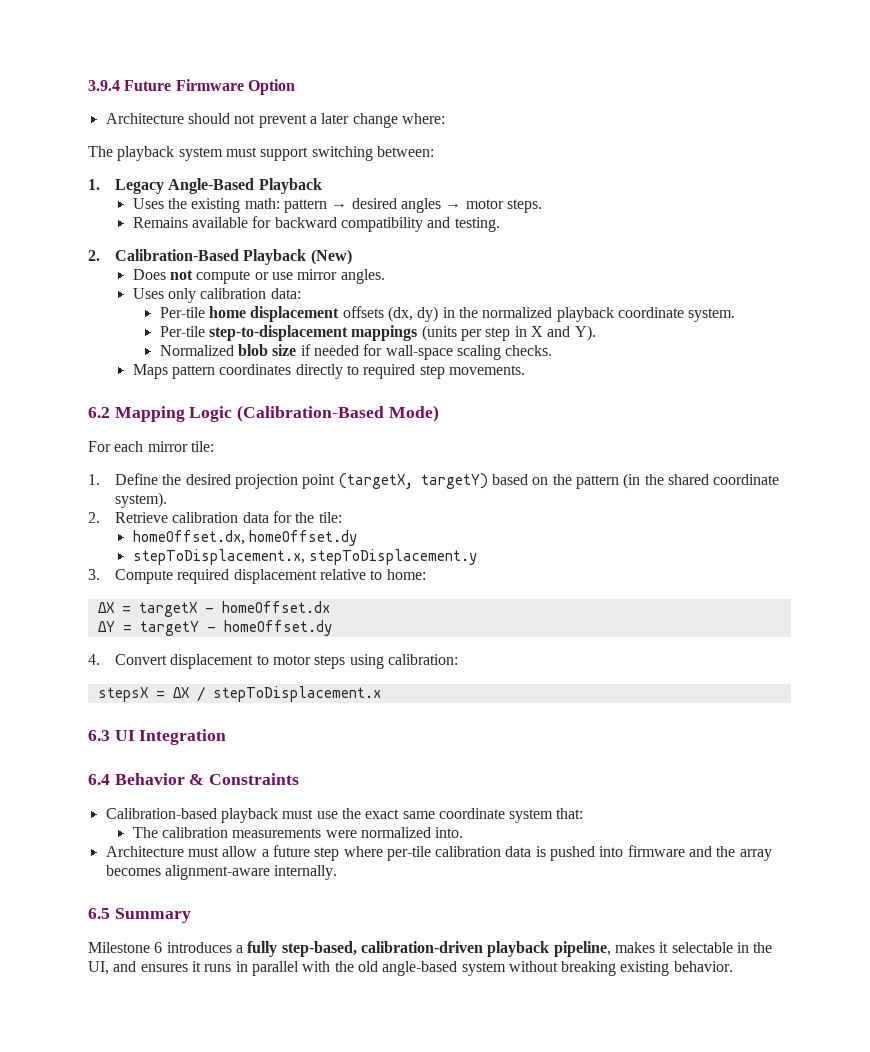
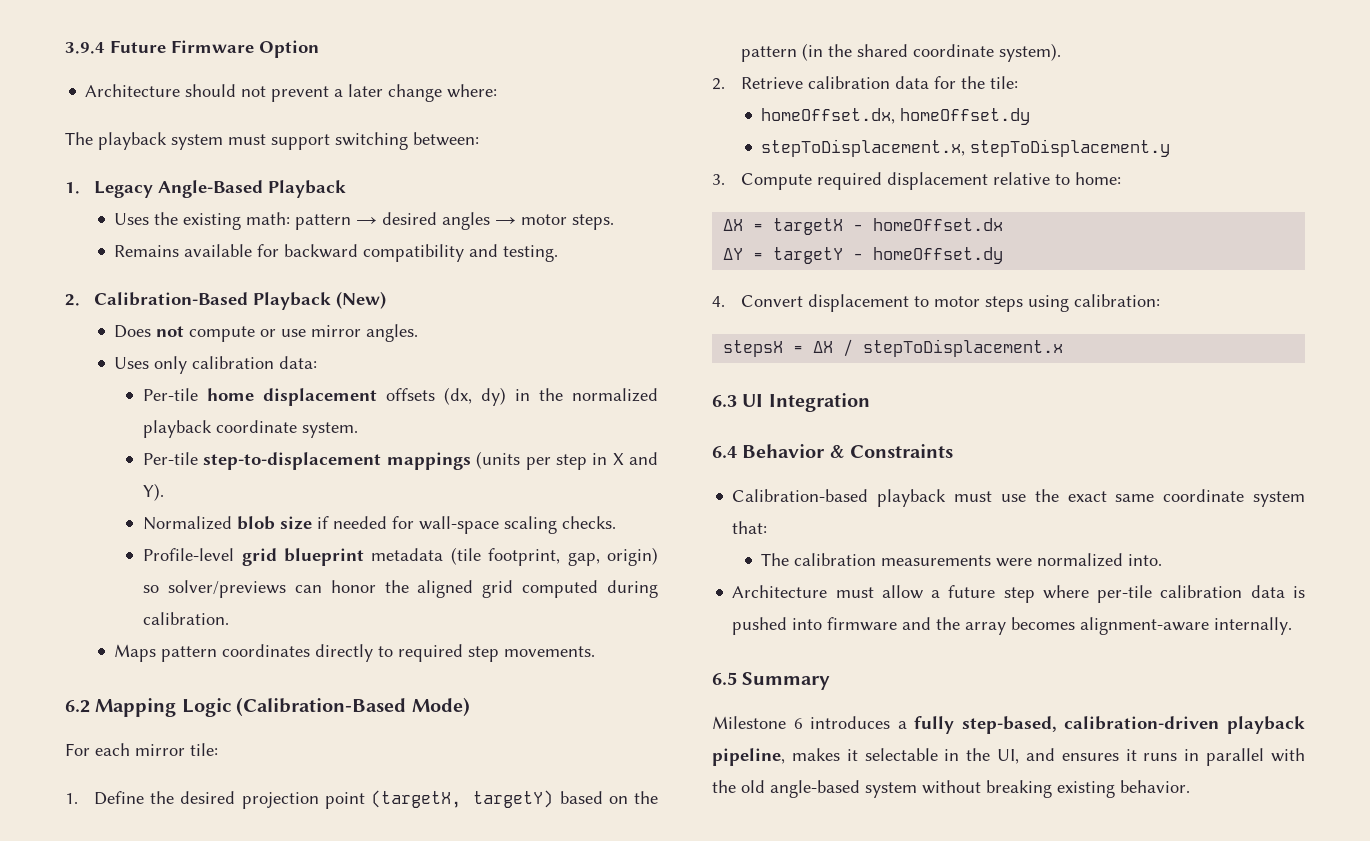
+ Profile-level grid blueprint metadata (tile footprint, gap, origin) so solver/previews can honor the aligned grid computed during calibration.

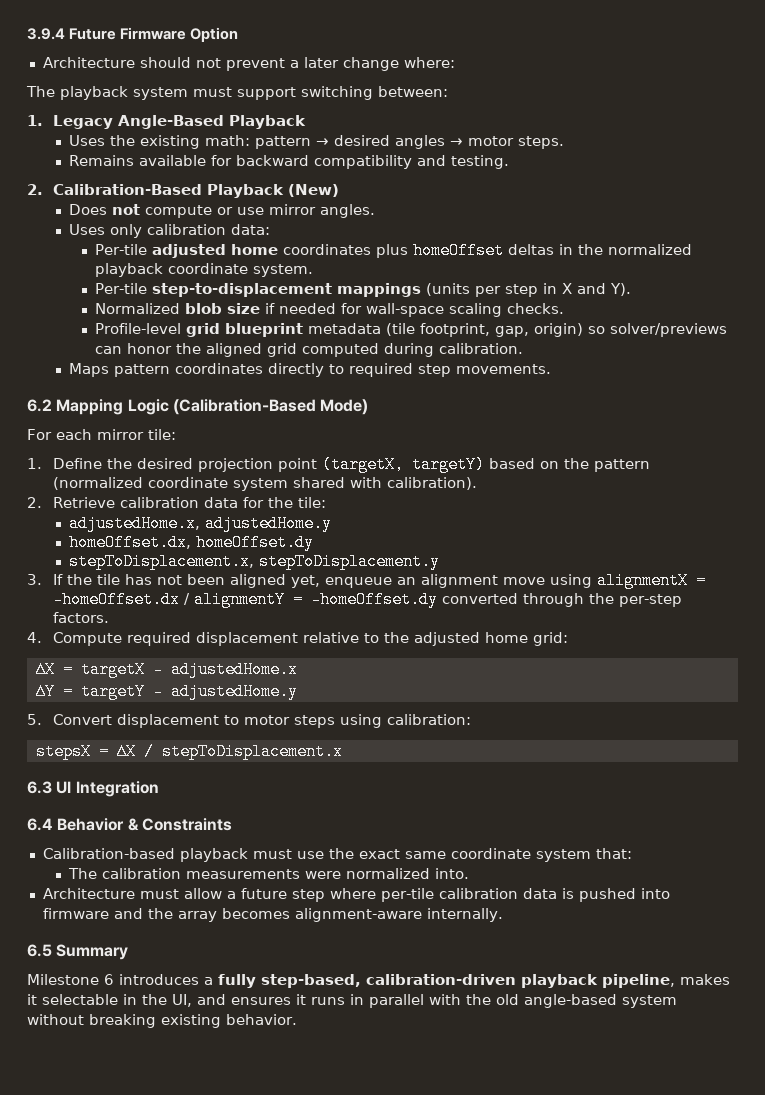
- Per-tile home displacement offsets (dx, dy) in the normalized playback coordinate system.
+ Per-tile adjusted home coordinates plus homeOffset deltas in the normalized playback coordinate system.
- 1. Define the desired projection point (targetX, targetY) based on the pattern (in the shared coordinate system).
+ 1. Define the desired projection point (targetX, targetY) based on the pattern (normalized coordinate system shared with calibration).
+ adjustedHome.x, adjustedHome.y
- 3. Compute required displacement relative to home:
+ 3. If the tile has not been aligned yet, enqueue an alignment move using alignmentX = -homeOffset.dx / alignmentY = -homeOffset.dy converted through the per-step factors.
+ 4. Compute required displacement relative to the adjusted home grid:
- ΔX = targetX - homeOffset.dx
+ ΔX = targetX - adjustedHome.x
- ΔY = targetY - homeOffset.dy
- 4. Convert displacement to motor steps using calibration:
+ ΔY = targetY - adjustedHome.y
+ 5. Convert displacement to motor steps using calibration:

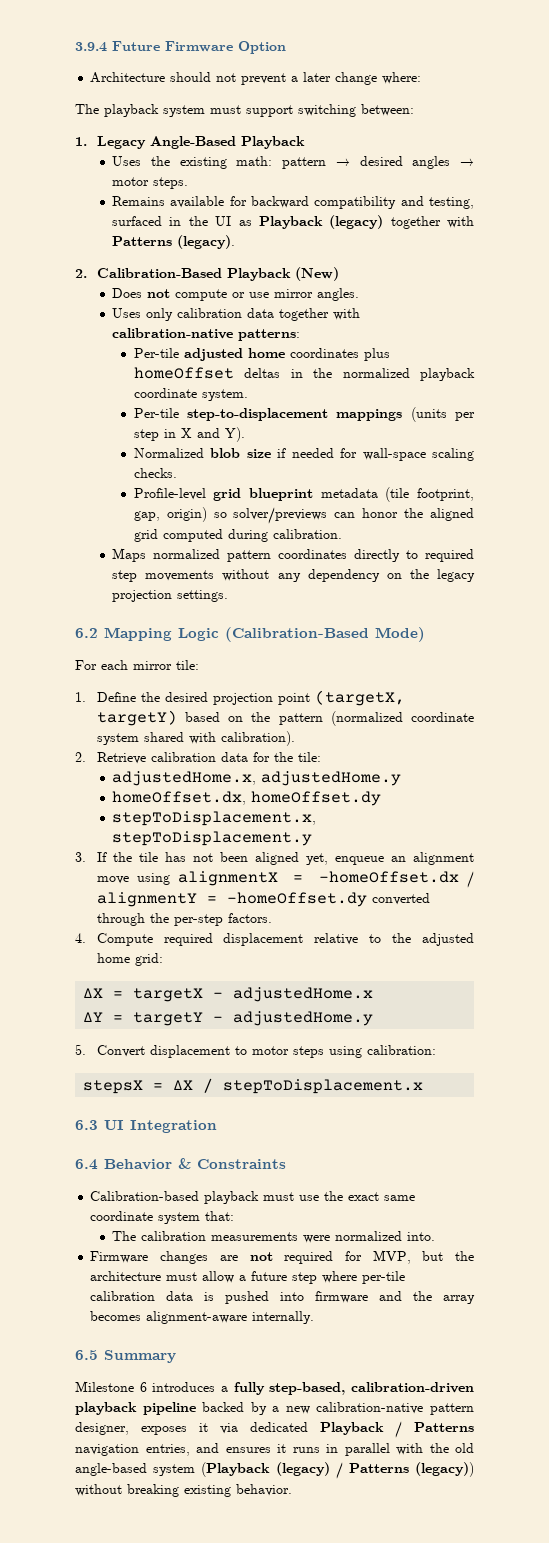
- Remains available for backward compatibility and testing.
+ Remains available for backward compatibility and testing, surfaced in the UI as Playback (legacy) together with Patterns (legacy).
- Uses only calibration data:
+ Uses only calibration data together with calibration-native patterns:
- Maps pattern coordinates directly to required step movements.
+ Maps normalized pattern coordinates directly to required step movements without any dependency on the legacy projection settings.
- Architecture must allow a future step where per-tile calibration data is pushed into firmware and the array becomes alignment-aware internally.
+ Firmware changes are not required for MVP, but the architecture must allow a future step where per-tile calibration data is pushed into firmware and the array becomes alignment-aware internally.
- Milestone 6 introduces a fully step-based, calibration-driven playback pipeline, makes it selectable in the UI, and ensures it runs in parallel with the old angle-based system without breaking existing behavior.
+ Milestone 6 introduces a fully step-based, calibration-driven playback pipeline backed by a new calibration-native pattern designer, exposes it via dedicated Playback / Patterns navigation entries, and ensures it runs in parallel with the old angle-based system (Playback (legacy) / Patterns (legacy)) without breaking existing behavior.

